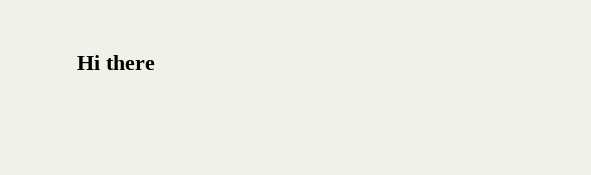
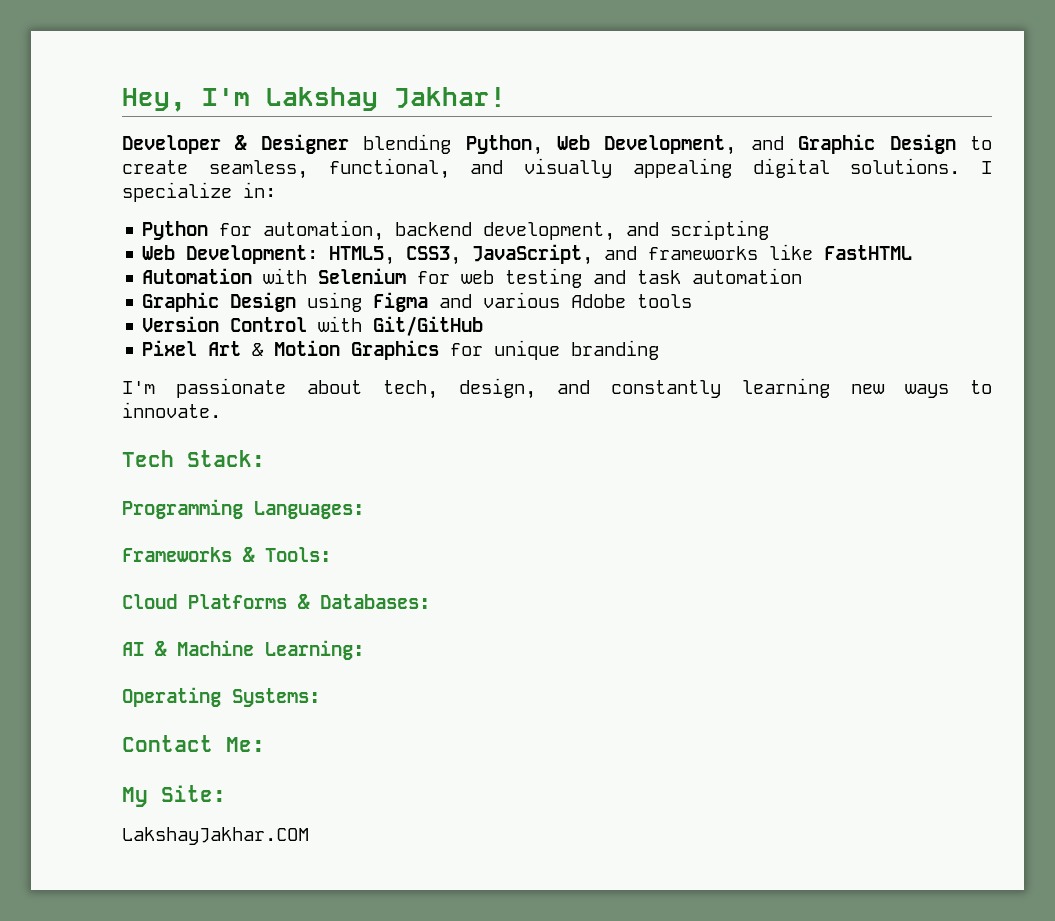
- Hi there
+ Hey, I'm Lakshay Jakhar!
+ Developer & Designer blending Python, Web Development, and Graphic Design to create seamless, functional, and visually appealing digital solutions. I specialize in:
+ Python for automation, backend development, and scripting
+ Web Development: HTML5, CSS3, JavaScript, and frameworks like FastHTML
+ Automation with Selenium for web testing and task automation
+ Graphic Design using Figma and various Adobe tools
+ Version Control with Git/GitHub
+ Pixel Art & Motion Graphics for unique branding
+ I'm passionate about tech, design, and constantly learning new ways to innovate.
+ Tech Stack:
+ Programming Languages:
+ Frameworks & Tools:
+ Cloud Platforms & Databases:
+ AI & Machine Learning:
+ Operating Systems:
+ Contact Me:
+ My Site:
+ LakshayJakhar.COM

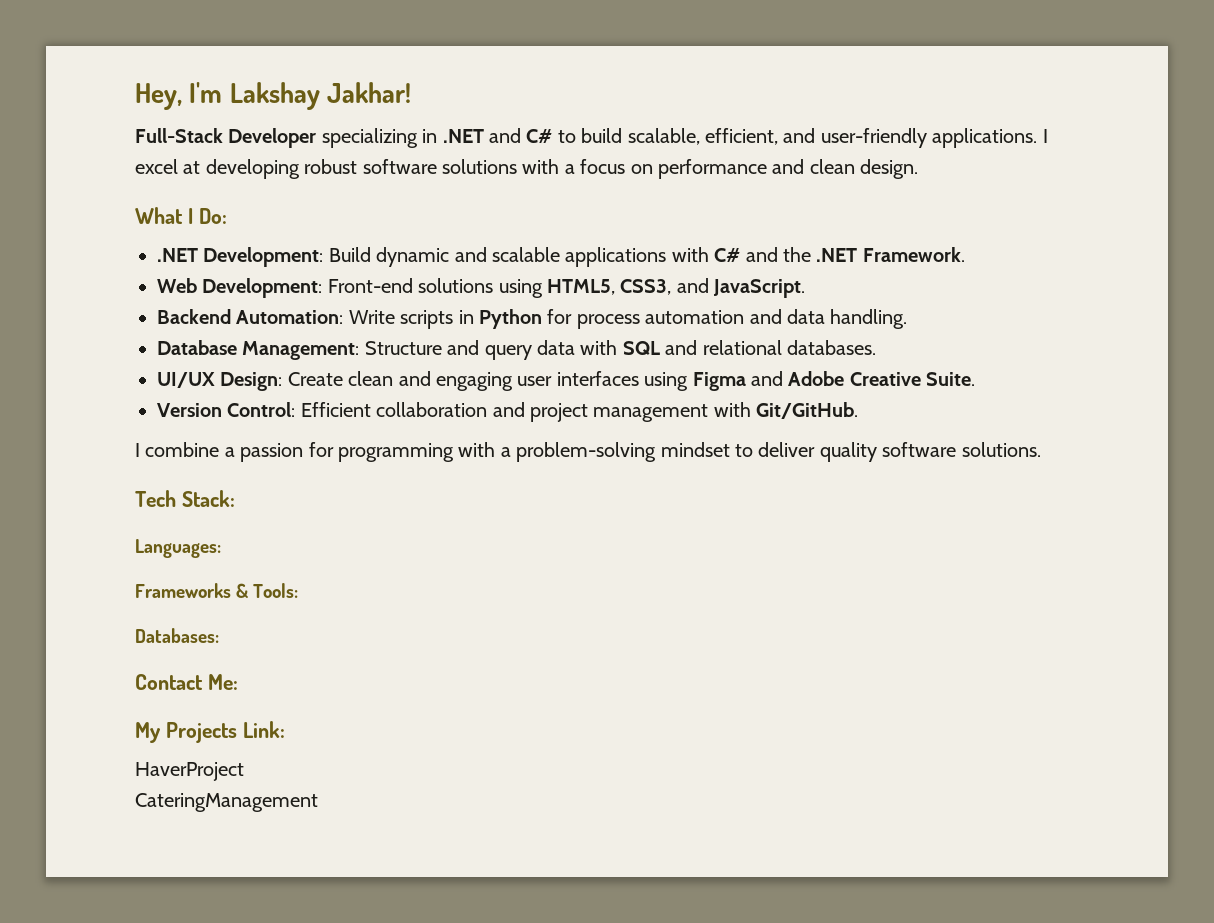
- Developer & Designer blending Python, Web Development, and Graphic Design to create seamless, functional, and visually appealing digital solutions. I specialize in:
- Python for automation, backend development, and scripting
- Web Development: HTML5, CSS3, JavaScript, and frameworks like FastHTML
- Automation with Selenium for web testing and task automation
- Graphic Design using Figma and various Adobe tools
- Version Control with Git/GitHub
- Pixel Art & Motion Graphics for unique branding
- I'm passionate about tech, design, and constantly learning new ways to innovate.
+ Full-Stack Developer specializing in .NET and C# to build scalable, efficient, and user-friendly applications. I excel at developing robust software solutions with a focus on performance and clean design.
+ What I Do:
+ .NET Development: Build dynamic and scalable applications with C# and the .NET Framework.
+ Web Development: Front-end solutions using HTML5, CSS3, and JavaScript.
+ Backend Automation: Write scripts in Python for process automation and data handling.
+ Database Management: Structure and query data with SQL and relational databases.
+ UI/UX Design: Create clean and engaging user interfaces using Figma and Adobe Creative Suite.
+ Version Control: Efficient collaboration and project management with Git/GitHub.
+ I combine a passion for programming with a problem-solving mindset to deliver quality software solutions.
- Programming Languages:
+ Languages:
- Cloud Platforms & Databases:
- AI & Machine Learning:
- Operating Systems:
+ Databases:
- My Site:
- LakshayJakhar.COM
+ My Projects Link:
+ HaverProject
+ CateringManagement

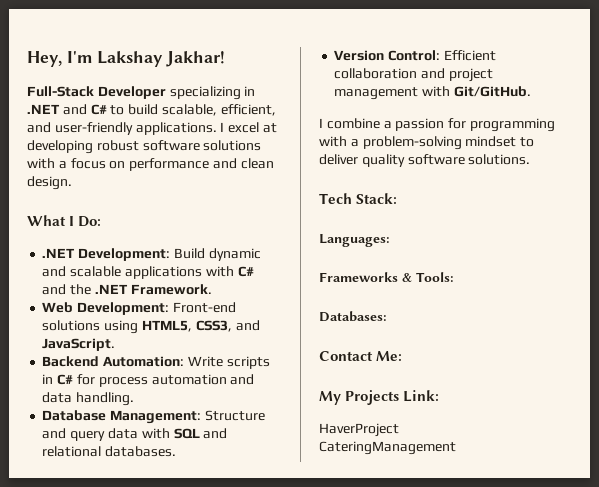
- Backend Automation: Write scripts in Python for process automation and data handling.
+ Backend Automation: Write scripts in C# for process automation and data handling.
- UI/UX Design: Create clean and engaging user interfaces using Figma and Adobe Creative Suite.

